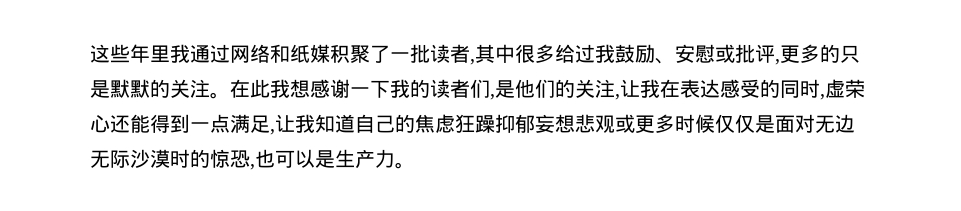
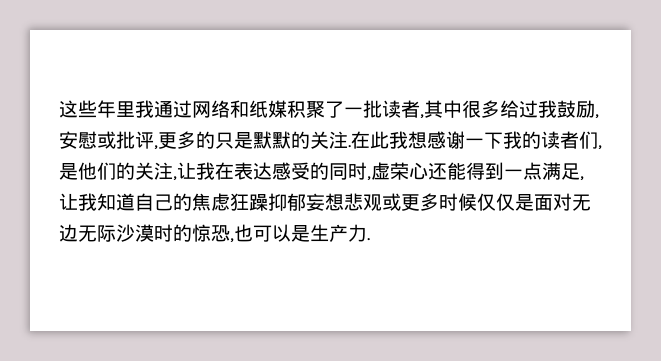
- 这些年里我通过网络和纸媒积聚了一批读者,其中很多给过我鼓励、安慰或批评,更多的只是默默的关注。
+ 这些年里我通过网络和纸媒积聚了一批读者,其中很多给过我鼓励,安慰或批评,更多的只是默默的关注.
- 在此我想感谢一下我的读者们,是他们的关注,让我在表达感受的同时,虚荣心还能得到一点满足,让我知道自己的焦虑狂躁抑郁妄想悲观或更多时候仅仅是面对无边无际沙漠时的惊恐,也可以是生产力。
+ 在此我想感谢一下我的读者们,是他们的关注,让我在表达感受的同时,虚荣心还能得到一点满足,让我知道自己的焦虑狂躁抑郁妄想悲观或更多时候仅仅是面对无边无际沙漠时的惊恐,也可以是生产力.

